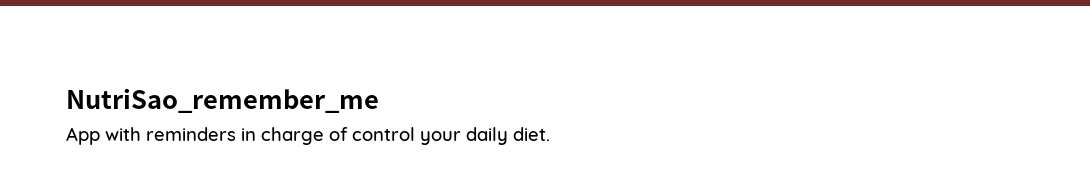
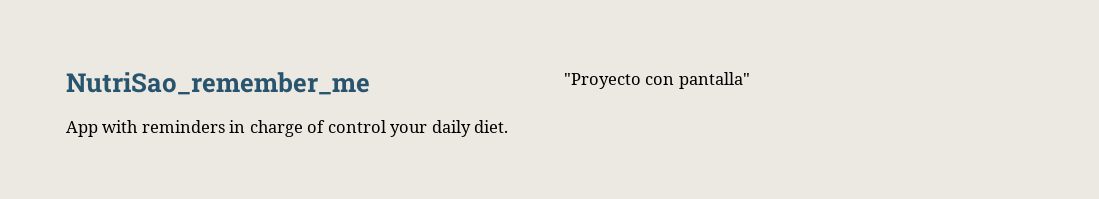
+ "Proyecto con pantalla"

